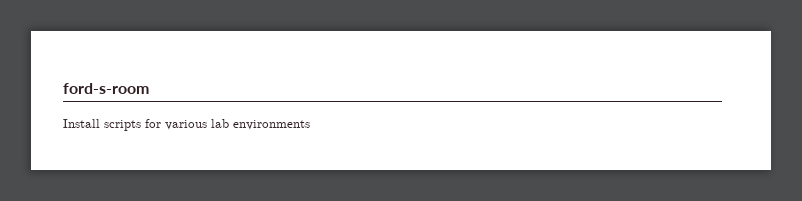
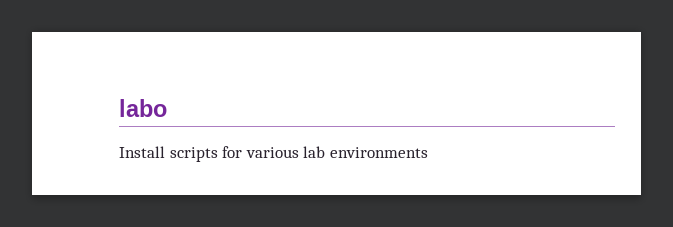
- ford-s-room
+ labo

